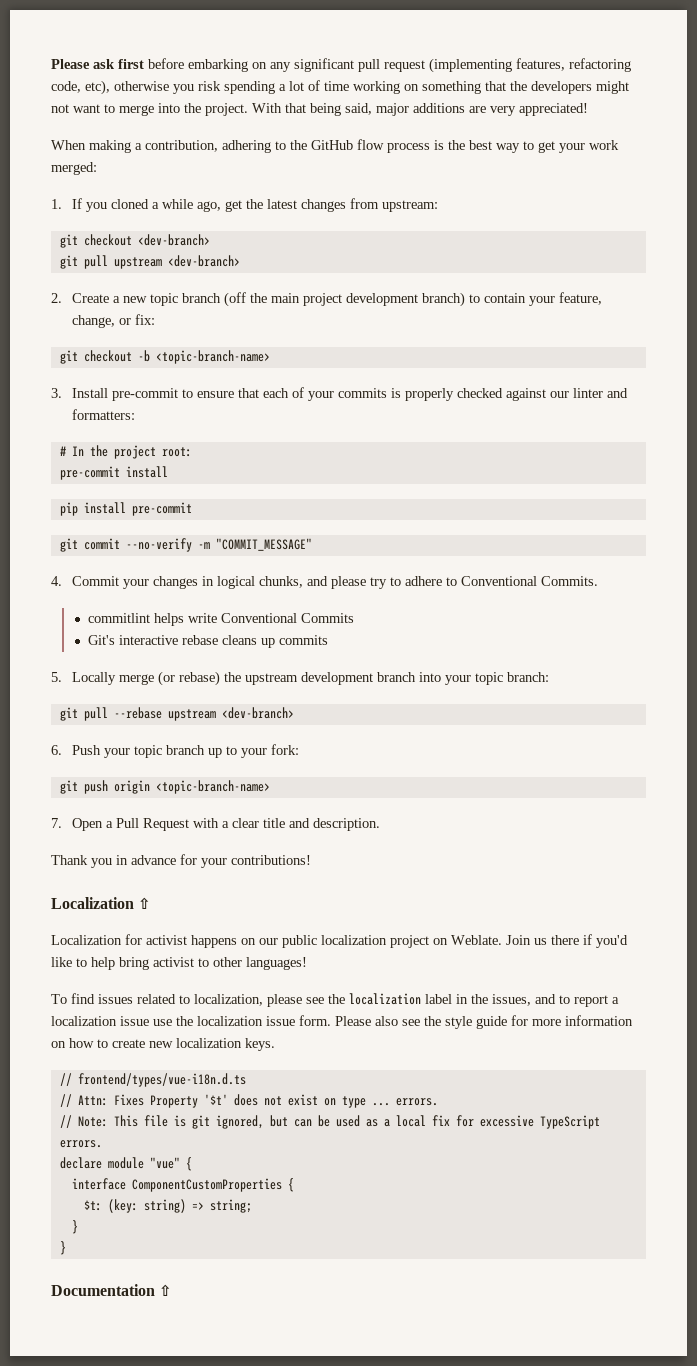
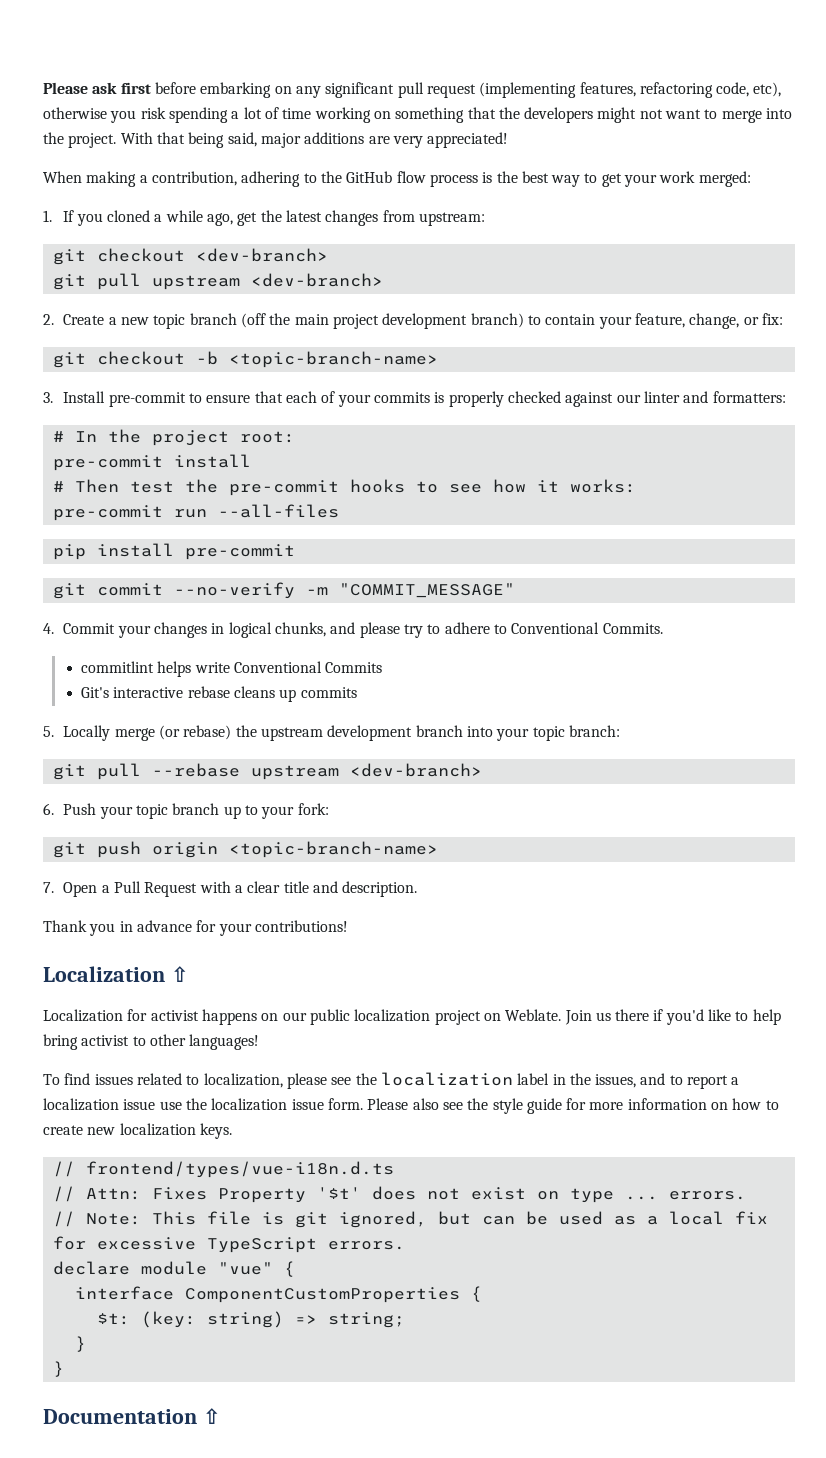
+ # Then test the pre-commit hooks to see how it works:
+ pre-commit run --all-files

